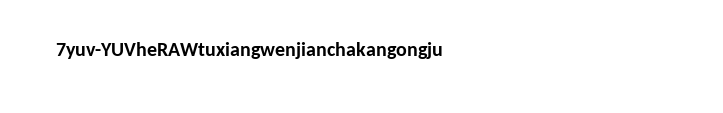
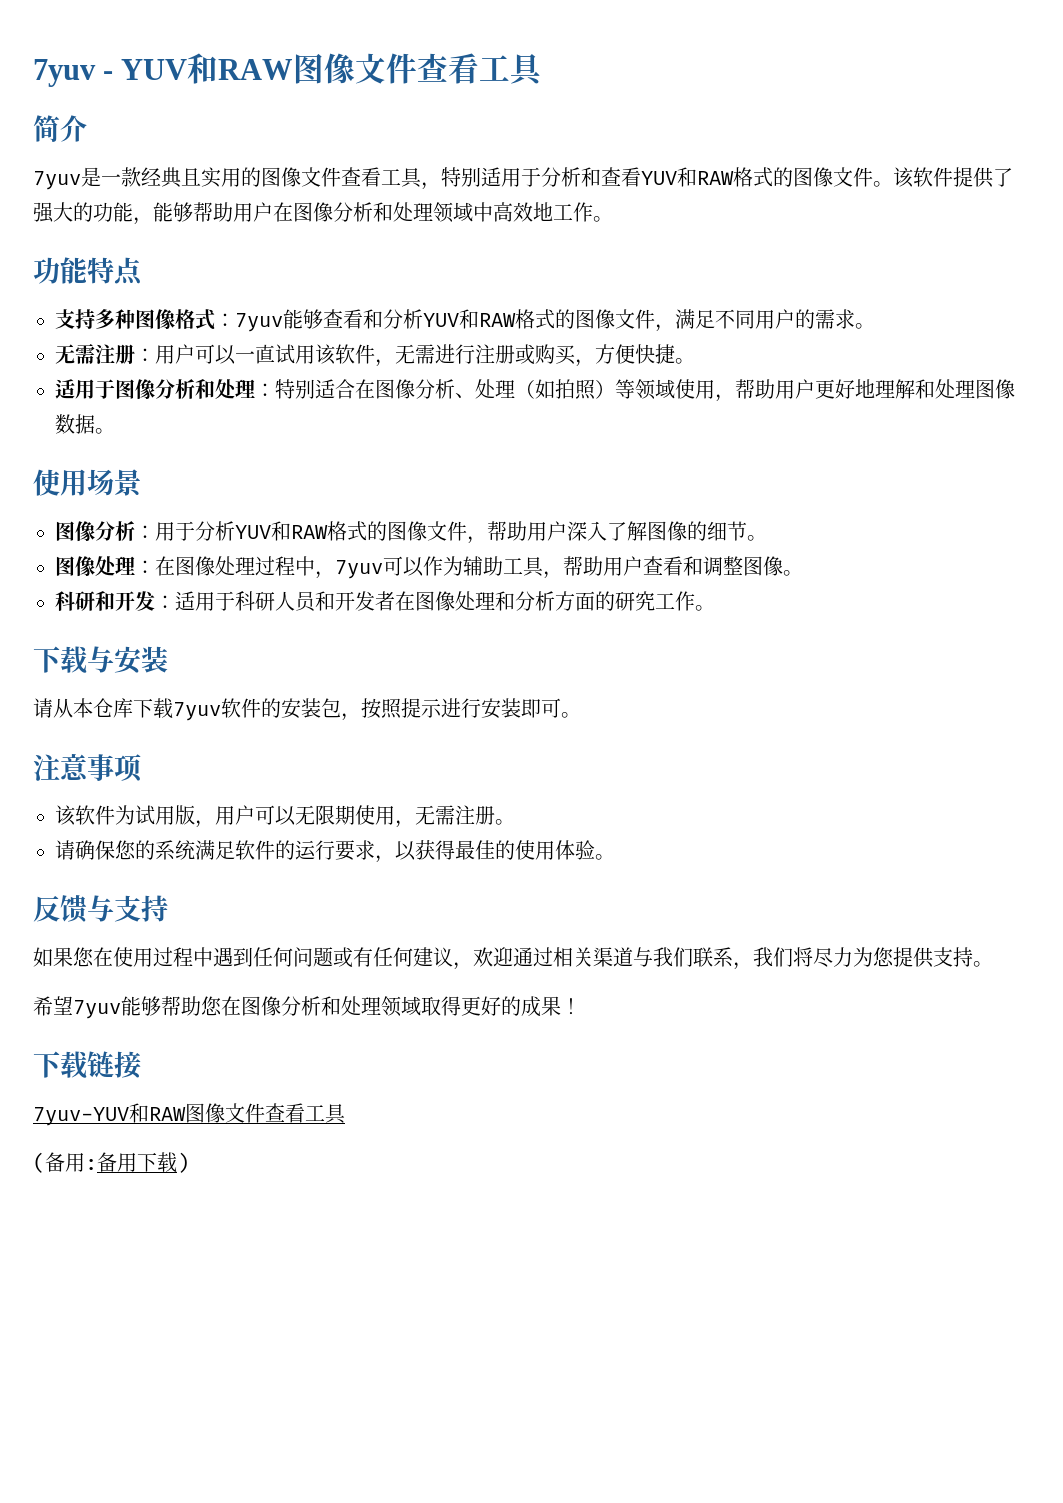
- 7yuv-YUVheRAWtuxiangwenjianchakangongju
+ 7yuv - YUV和RAW图像文件查看工具
+ 简介
+ 7yuv是一款经典且实用的图像文件查看工具，特别适用于分析和查看YUV和RAW格式的图像文件。该软件提供了强大的功能，能够帮助用户在图像分析和处理领域中高效地工作。
+ 功能特点
+ 支持多种图像格式：7yuv能够查看和分析YUV和RAW格式的图像文件，满足不同用户的需求。
+ 无需注册：用户可以一直试用该软件，无需进行注册或购买，方便快捷。
+ 适用于图像分析和处理：特别适合在图像分析、处理（如拍照）等领域使用，帮助用户更好地理解和处理图像数据。
+ 使用场景
+ 图像分析：用于分析YUV和RAW格式的图像文件，帮助用户深入了解图像的细节。
+ 图像处理：在图像处理过程中，7yuv可以作为辅助工具，帮助用户查看和调整图像。
+ 科研和开发：适用于科研人员和开发者在图像处理和分析方面的研究工作。
+ 下载与安装
+ 请从本仓库下载7yuv软件的安装包，按照提示进行安装即可。
+ 注意事项
+ 该软件为试用版，用户可以无限期使用，无需注册。
+ 请确保您的系统满足软件的运行要求，以获得最佳的使用体验。
+ 反馈与支持
+ 如果您在使用过程中遇到任何问题或有任何建议，欢迎通过相关渠道与我们联系，我们将尽力为您提供支持。
+ 希望7yuv能够帮助您在图像分析和处理领域取得更好的成果！
+ 下载链接
+ 7yuv-YUV和RAW图像文件查看工具
+ (备用:备用下载)

